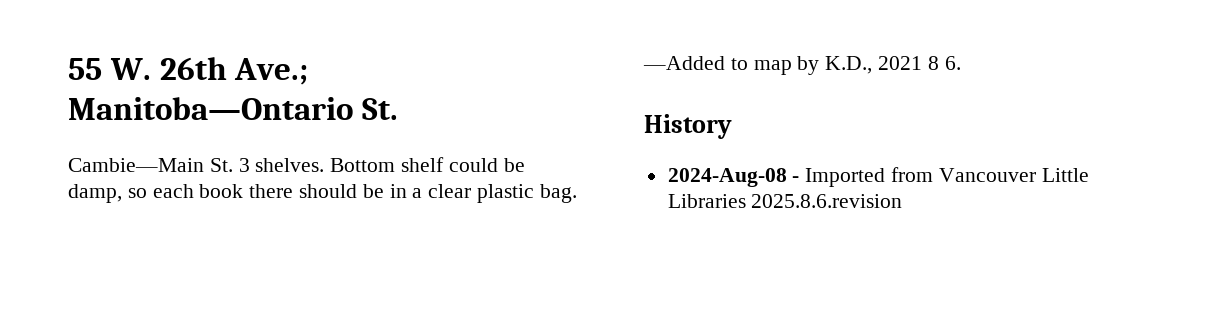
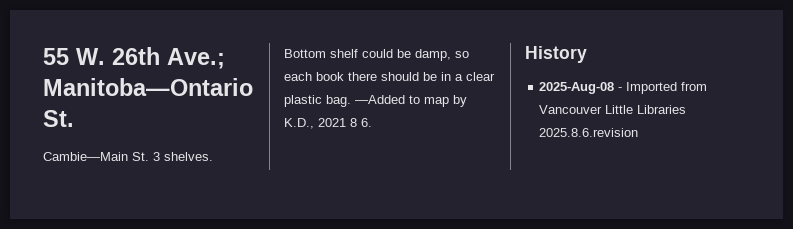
- 2024-Aug-08 - Imported from Vancouver Little Libraries 2025.8.6.revision
+ 2025-Aug-08 - Imported from Vancouver Little Libraries 2025.8.6.revision

